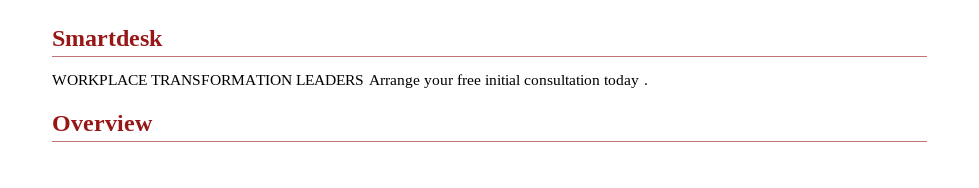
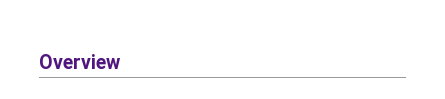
- Smartdesk
- WORKPLACE TRANSFORMATION LEADERS Arrange your free initial consultation today .

